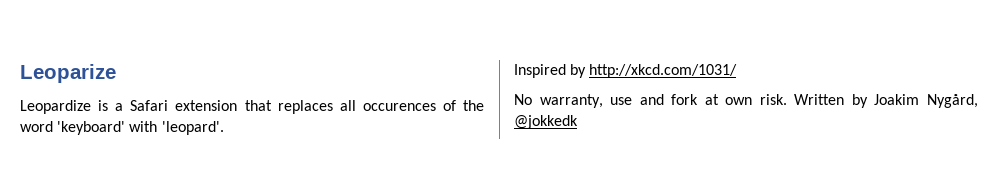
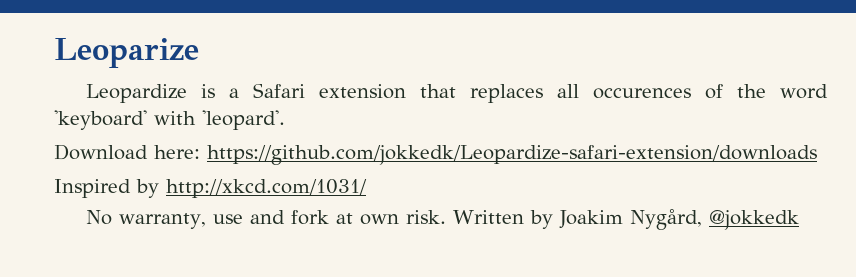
+ Download here: https://github.com/jokkedk/Leopardize-safari-extension/downloads

